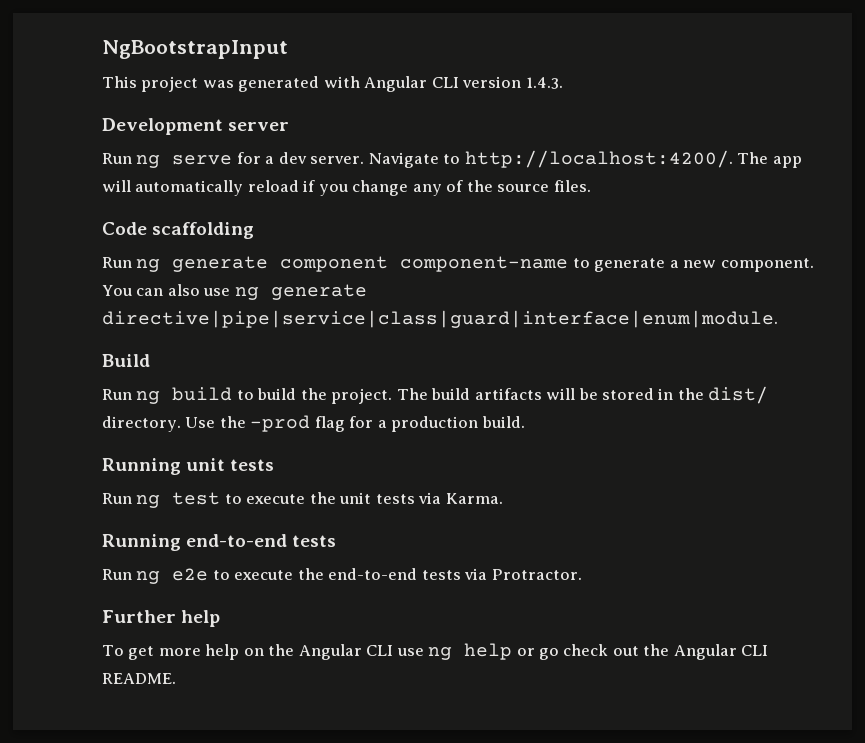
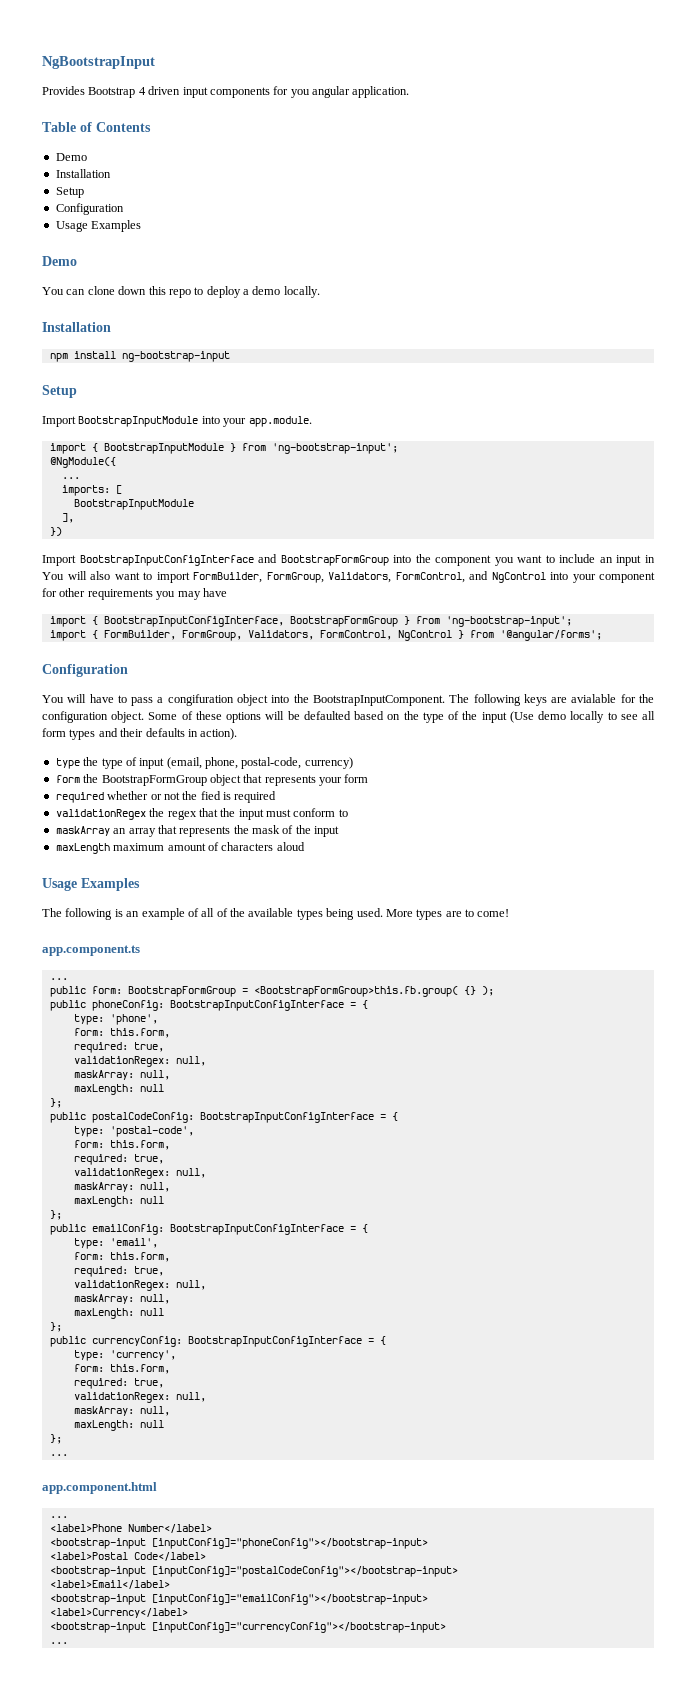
- This project was generated with Angular CLI version 1.4.3.
- Development server
- Run ng serve for a dev server. Navigate to http://localhost:4200/. The app will automatically reload if you change any of the source files.
- Code scaffolding
- Run ng generate component component-name to generate a new component. You can also use ng generate directive|pipe|service|class|guard|interface|enum|module.
- Build
- Run ng build to build the project. The build artifacts will be stored in the dist/ directory. Use the -prod flag for a production build.
- Running unit tests
- Run ng test to execute the unit tests via Karma.
- Running end-to-end tests
- Run ng e2e to execute the end-to-end tests via Protractor.
- Further help
- To get more help on the Angular CLI use ng help or go check out the Angular CLI README.
+ Provides Bootstrap 4 driven input components for you angular application.
+ Table of Contents
+ Demo
+ Installation
+ Setup
+ Configuration
+ Usage Examples
+ Demo
+ You can clone down this repo to deploy a demo locally.
+ Installation
+ npm install ng-bootstrap-input
+ Setup
+ Import BootstrapInputModule into your app.module.
+ import { BootstrapInputModule } from 'ng-bootstrap-input';
+ @NgModule({
+ ...
+ imports: [
+ BootstrapInputModule
+ ],
+ })
+ Import BootstrapInputConfigInterface and BootstrapFormGroup into the component you want to include an input in You will also want to import FormBuilder, FormGroup, Validators, FormControl, and NgControl into your component for other requirements you may have
+ import { BootstrapInputConfigInterface, BootstrapFormGroup } from 'ng-bootstrap-input';
+ import { FormBuilder, FormGroup, Validators, FormControl, NgControl } from '@angular/forms';
+ Configuration
+ You will have to pass a congifuration object into the BootstrapInputComponent. The following keys are avialable for the configuration object. Some of these options will be defaulted based on the type of the input (Use demo locally to see all form types and their defaults in action).
+ type the type of input (email, phone, postal-code, currency)
+ form the BootstrapFormGroup object that represents your form
+ required whether or not the fied is required
+ validationRegex the regex that the input must conform to
+ maskArray an array that represents the mask of the input
+ maxLength maximum amount of characters aloud
+ Usage Examples
+ The following is an example of all of the available types being used. More types are to come!
+ app.component.ts
+ ...
+ public form: BootstrapFormGroup = <BootstrapFormGroup>this.fb.group( {} );
+ public phoneConfig: BootstrapInputConfigInterface = {
+ type: 'phone',
+ form: this.form,
+ required: true,
+ validationRegex: null,
+ maskArray: null,
+ maxLength: null
+ };
+ public postalCodeConfig: BootstrapInputConfigInterface = {
+ type: 'postal-code',
+ form: this.form,
+ required: true,
+ validationRegex: null,
+ maskArray: null,
+ maxLength: null
+ };
+ public emailConfig: BootstrapInputConfigInterface = {
+ type: 'email',
+ form: this.form,
+ required: true,
+ validationRegex: null,
+ maskArray: null,
+ maxLength: null
+ };
+ public currencyConfig: BootstrapInputConfigInterface = {
+ type: 'currency',
+ form: this.form,
+ required: true,
+ validationRegex: null,
+ maskArray: null,
+ maxLength: null
+ };
+ ...
+ app.component.html
+ ...
+ <label>Phone Number</label>
+ <bootstrap-input [inputConfig]="phoneConfig"></bootstrap-input>
+ <label>Postal Code</label>
+ <bootstrap-input [inputConfig]="postalCodeConfig"></bootstrap-input>
+ <label>Email</label>
+ <bootstrap-input [inputConfig]="emailConfig"></bootstrap-input>
+ <label>Currency</label>
+ <bootstrap-input [inputConfig]="currencyConfig"></bootstrap-input>
+ ...

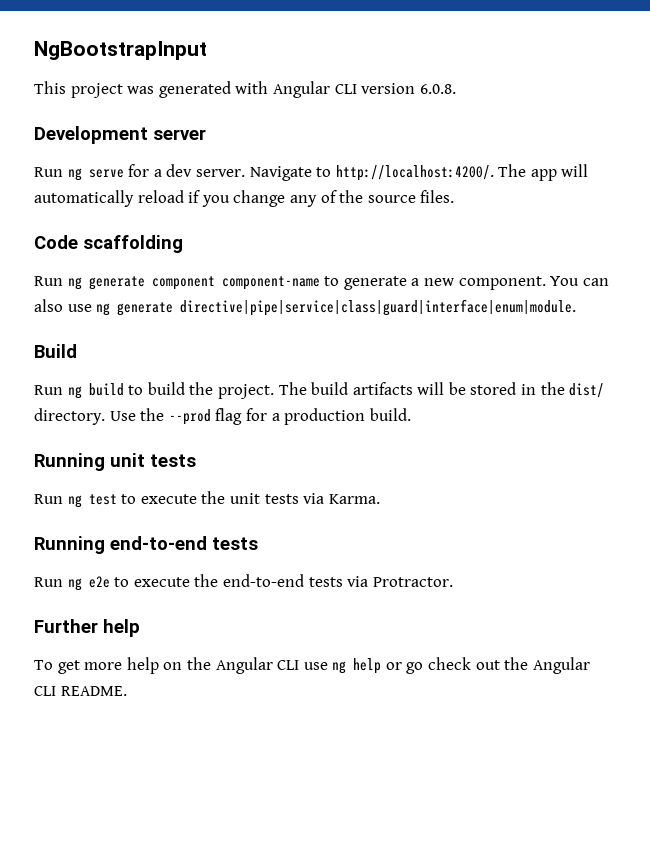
- Provides Bootstrap 4 driven input components for you angular application.
- Table of Contents
- Demo
- Installation
- Setup
- Configuration
- Usage Examples
- Demo
- You can clone down this repo to deploy a demo locally.
- Installation
- npm install ng-bootstrap-input
- Setup
- Import BootstrapInputModule into your app.module.
- import { BootstrapInputModule } from 'ng-bootstrap-input';
- @NgModule({
- ...
- imports: [
- BootstrapInputModule
- ],
- })
- Import BootstrapInputConfigInterface and BootstrapFormGroup into the component you want to include an input in You will also want to import FormBuilder, FormGroup, Validators, FormControl, and NgControl into your component for other requirements you may have
- import { BootstrapInputConfigInterface, BootstrapFormGroup } from 'ng-bootstrap-input';
- import { FormBuilder, FormGroup, Validators, FormControl, NgControl } from '@angular/forms';
- Configuration
- You will have to pass a congifuration object into the BootstrapInputComponent. The following keys are avialable for the configuration object. Some of these options will be defaulted based on the type of the input (Use demo locally to see all form types and their defaults in action).
- type the type of input (email, phone, postal-code, currency)
- form the BootstrapFormGroup object that represents your form
- required whether or not the fied is required
- validationRegex the regex that the input must conform to
- maskArray an array that represents the mask of the input
- maxLength maximum amount of characters aloud
- Usage Examples
- The following is an example of all of the available types being used. More types are to come!
- app.component.ts
- ...
- public form: BootstrapFormGroup = <BootstrapFormGroup>this.fb.group( {} );
- public phoneConfig: BootstrapInputConfigInterface = {
- type: 'phone',
- form: this.form,
- required: true,
- validationRegex: null,
- maskArray: null,
- maxLength: null
- };
- public postalCodeConfig: BootstrapInputConfigInterface = {
- type: 'postal-code',
- form: this.form,
- required: true,
- validationRegex: null,
- maskArray: null,
- maxLength: null
- };
- public emailConfig: BootstrapInputConfigInterface = {
- type: 'email',
- form: this.form,
- required: true,
- validationRegex: null,
- maskArray: null,
- maxLength: null
- };
- public currencyConfig: BootstrapInputConfigInterface = {
- type: 'currency',
- form: this.form,
- required: true,
- validationRegex: null,
- maskArray: null,
- maxLength: null
- };
- ...
- app.component.html
- ...
- <label>Phone Number</label>
- <bootstrap-input [inputConfig]="phoneConfig"></bootstrap-input>
- <label>Postal Code</label>
- <bootstrap-input [inputConfig]="postalCodeConfig"></bootstrap-input>
- <label>Email</label>
- <bootstrap-input [inputConfig]="emailConfig"></bootstrap-input>
- <label>Currency</label>
- <bootstrap-input [inputConfig]="currencyConfig"></bootstrap-input>
- ...
+ This project was generated with Angular CLI version 6.0.8.
+ Development server
+ Run ng serve for a dev server. Navigate to http://localhost:4200/. The app will automatically reload if you change any of the source files.
+ Code scaffolding
+ Run ng generate component component-name to generate a new component. You can also use ng generate directive|pipe|service|class|guard|interface|enum|module.
+ Build
+ Run ng build to build the project. The build artifacts will be stored in the dist/ directory. Use the --prod flag for a production build.
+ Running unit tests
+ Run ng test to execute the unit tests via Karma.
+ Running end-to-end tests
+ Run ng e2e to execute the end-to-end tests via Protractor.
+ Further help
+ To get more help on the Angular CLI use ng help or go check out the Angular CLI README.

